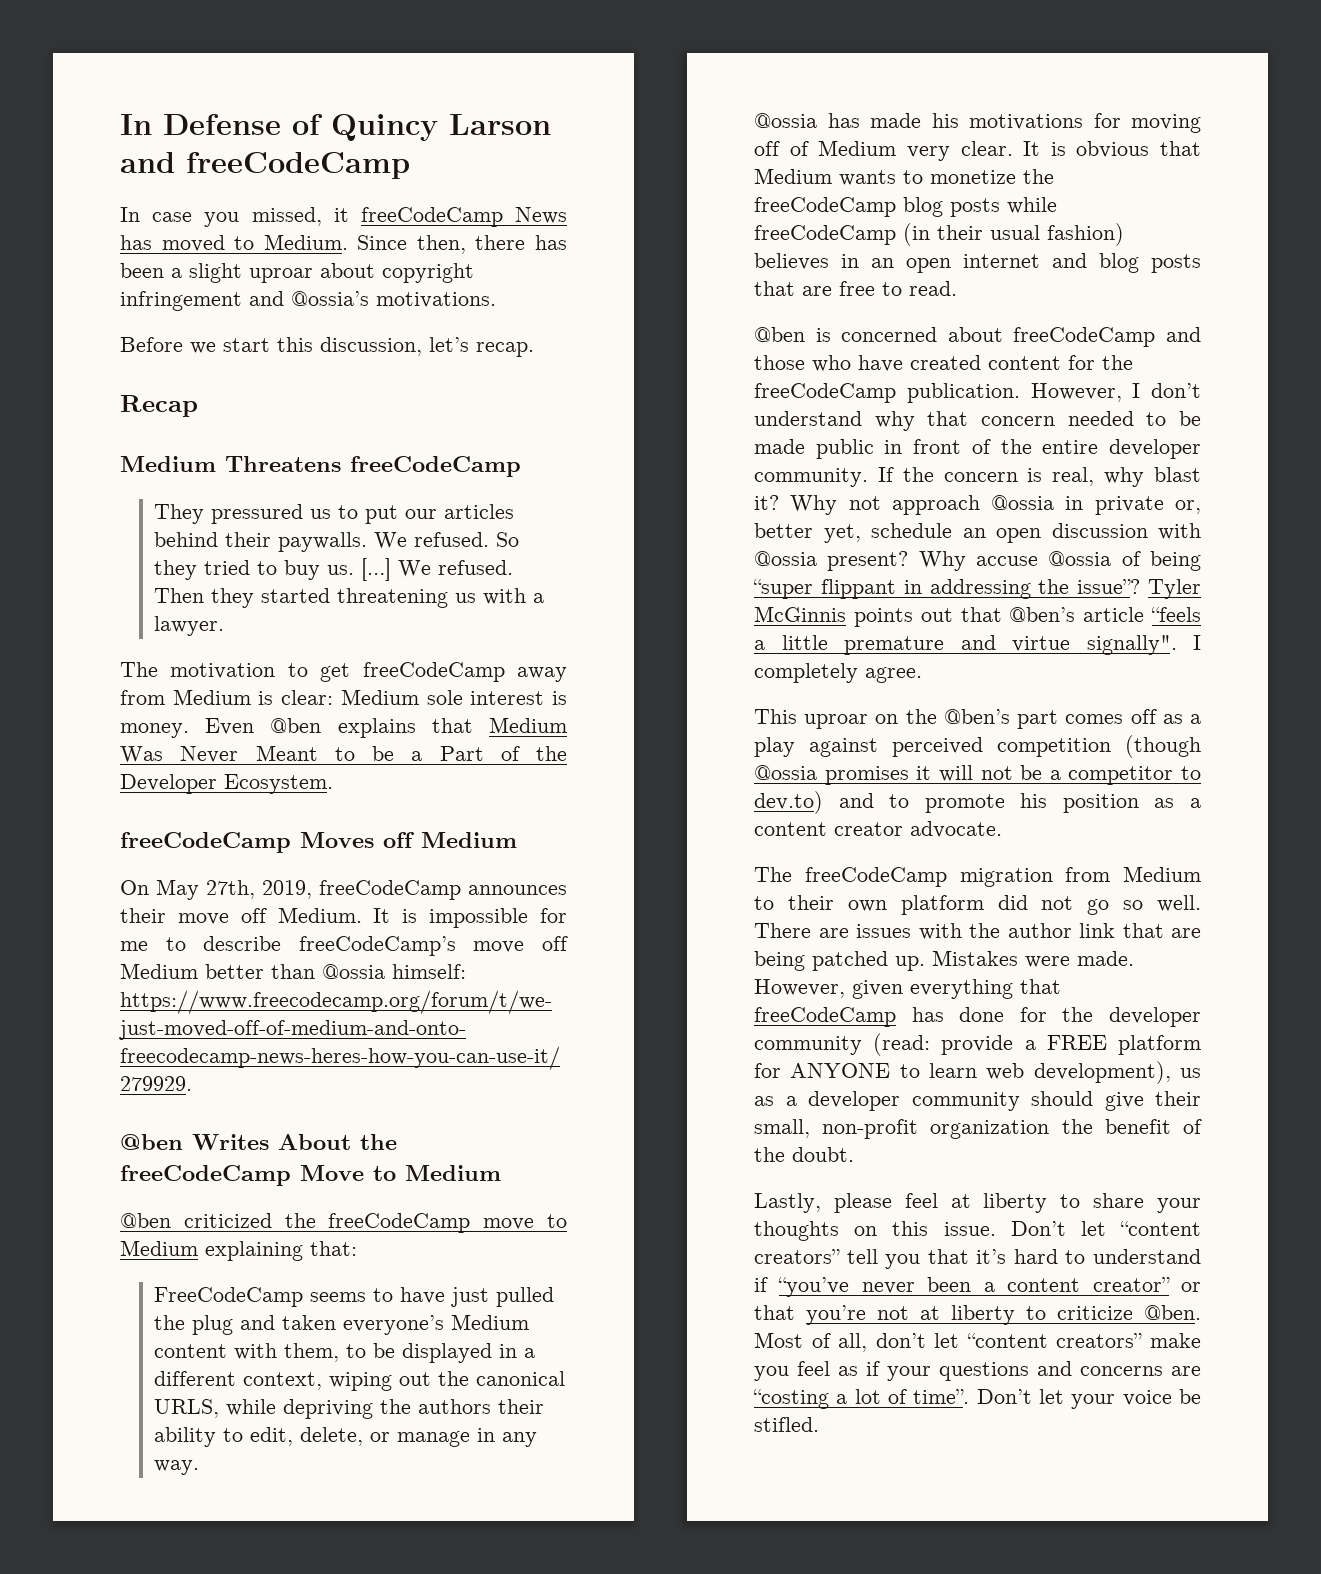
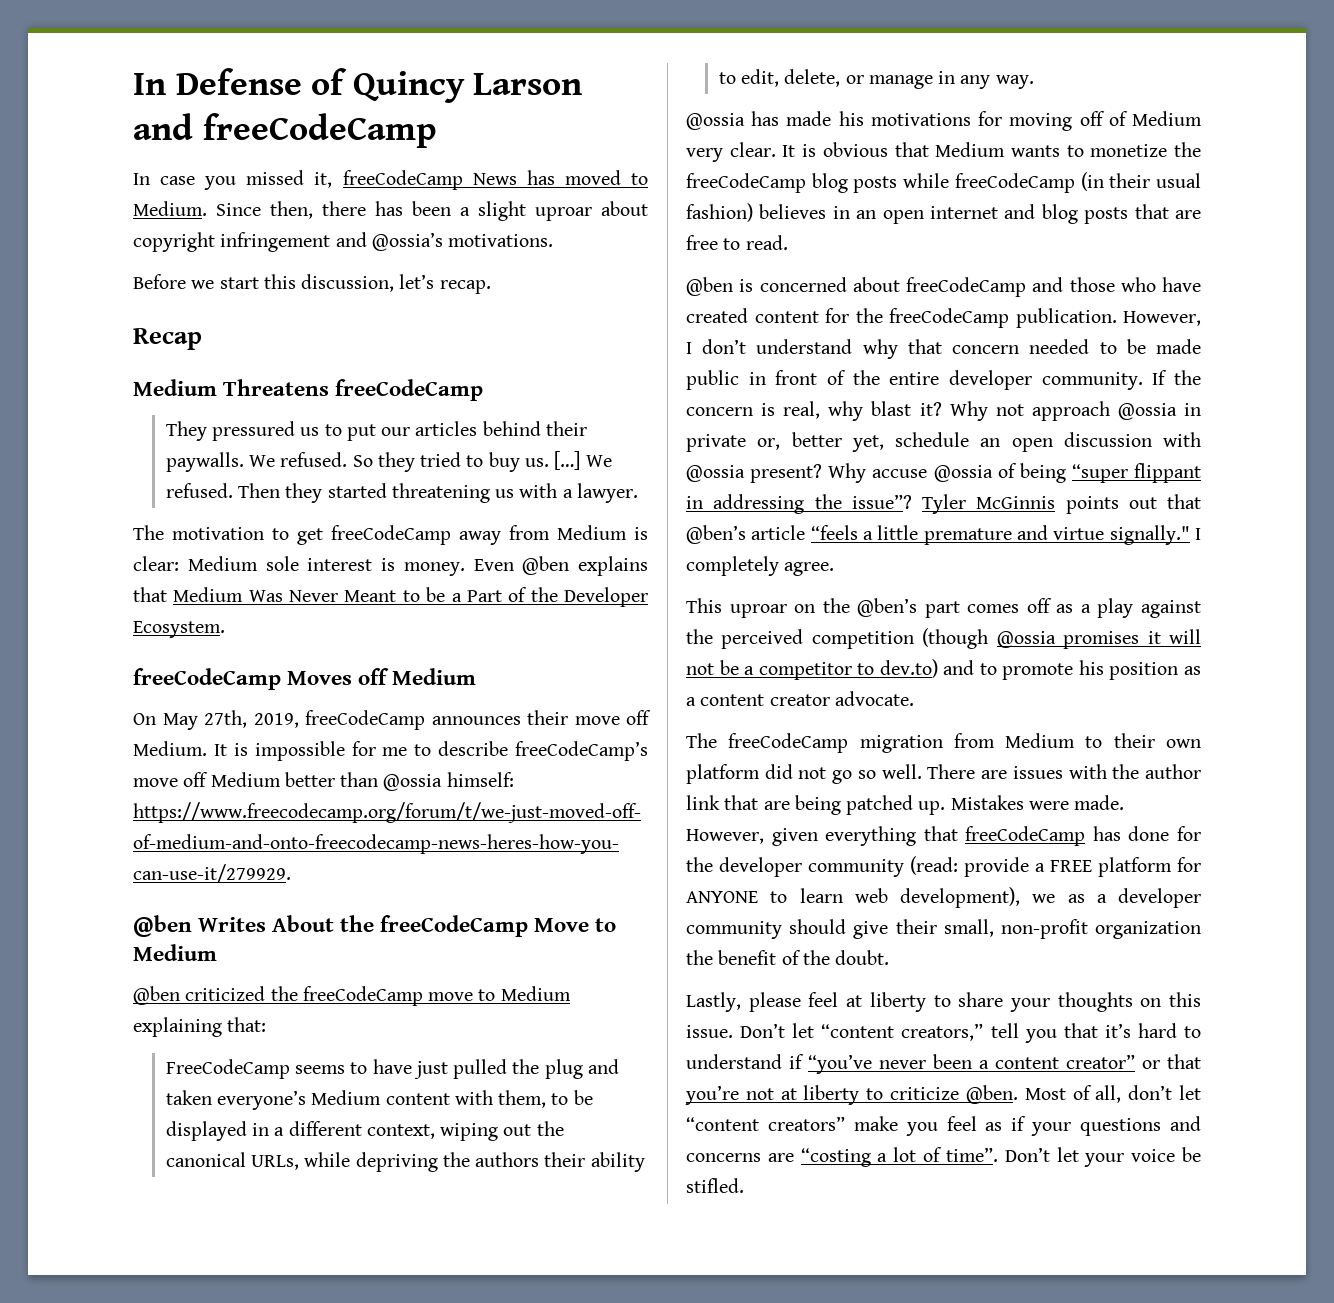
- In case you missed, it freeCodeCamp News has moved to Medium.
+ In case you missed it, freeCodeCamp News has moved to Medium.
- FreeCodeCamp seems to have just pulled the plug and taken everyone’s Medium content with them, to be displayed in a different context, wiping out the canonical URLS, while depriving the authors their ability to edit, delete, or manage in any way.
+ FreeCodeCamp seems to have just pulled the plug and taken everyone’s Medium content with them, to be displayed in a different context, wiping out the canonical URLs, while depriving the authors their ability to edit, delete, or manage in any way.
- Tyler McGinnis points out that @ben’s article “feels a little premature and virtue signally".
+ Tyler McGinnis points out that @ben’s article “feels a little premature and virtue signally."
- This uproar on the @ben’s part comes off as a play against perceived competition (though @ossia promises it will not be a competitor to dev.to) and to promote his position as a content creator advocate.
+ This uproar on the @ben’s part comes off as a play against the perceived competition (though @ossia promises it will not be a competitor to dev.to) and to promote his position as a content creator advocate.
- However, given everything that freeCodeCamp has done for the developer community (read: provide a FREE platform for ANYONE to learn web development), us as a developer community should give their small, non-profit organization the benefit of the doubt.
+ However, given everything that freeCodeCamp has done for the developer community (read: provide a FREE platform for ANYONE to learn web development), we as a developer community should give their small, non-profit organization the benefit of the doubt.
- Don’t let “content creators” tell you that it’s hard to understand if “you’ve never been a content creator” or that you’re not at liberty to criticize @ben.
+ Don’t let “content creators,” tell you that it’s hard to understand if “you’ve never been a content creator” or that you’re not at liberty to criticize @ben.

